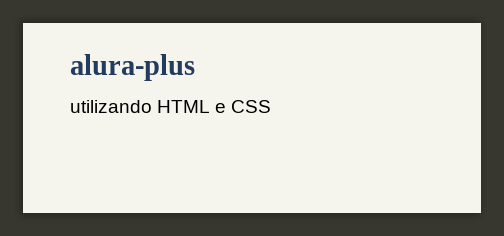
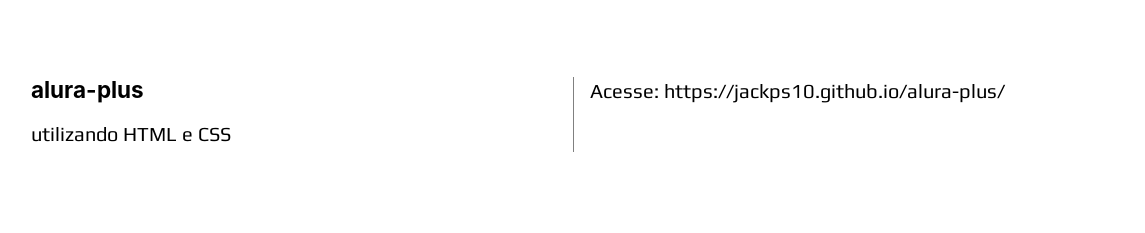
+ Acesse: https://jackps10.github.io/alura-plus/

